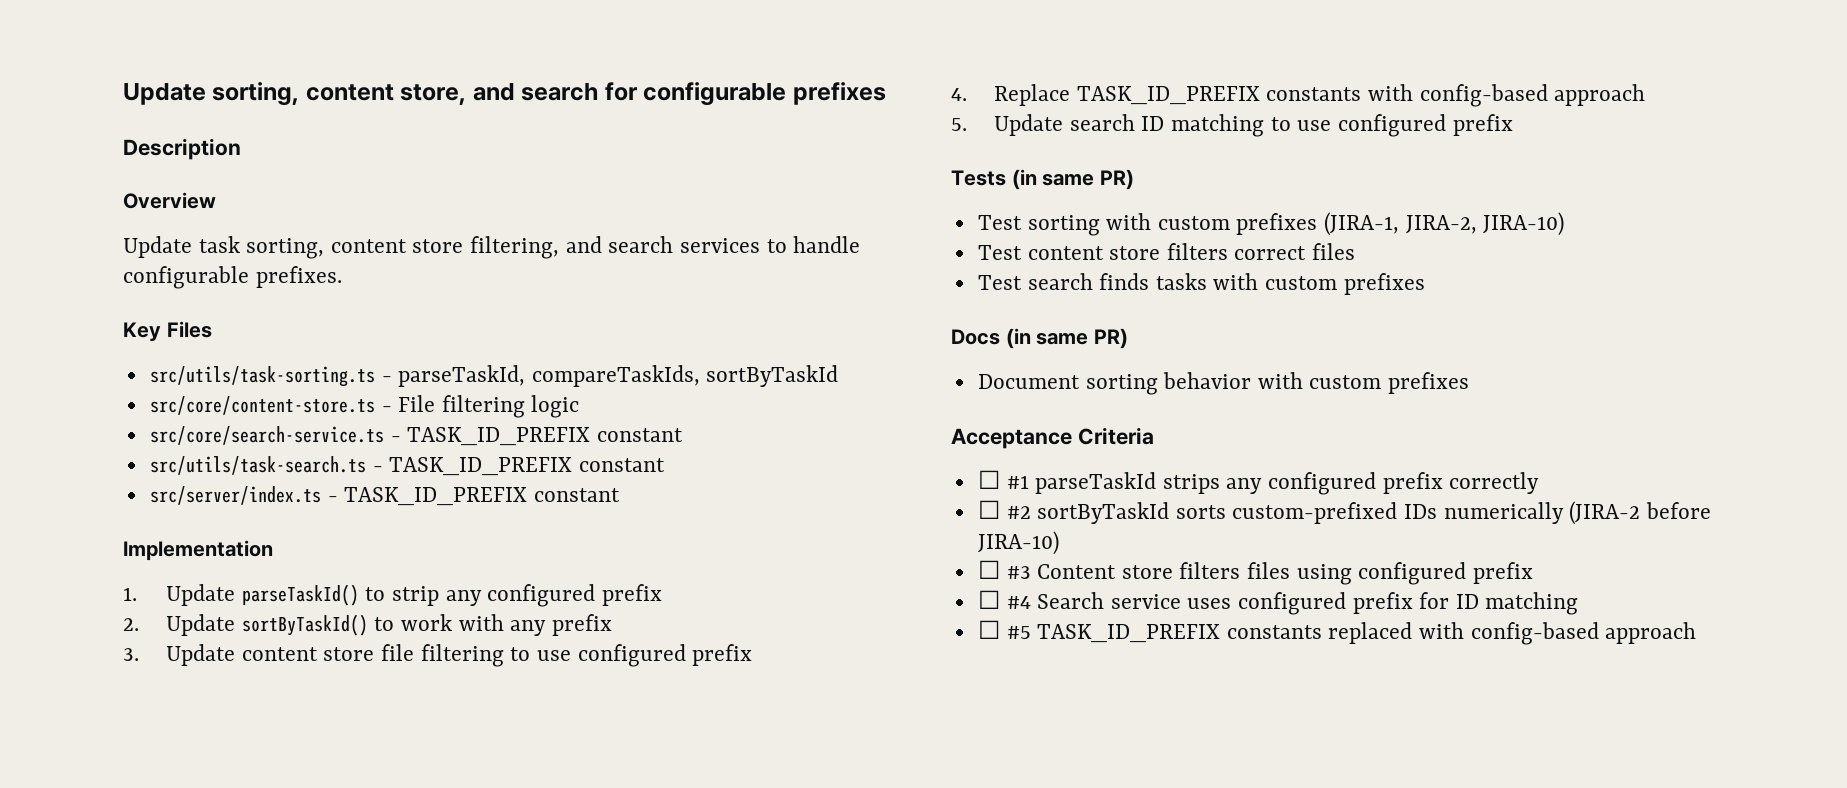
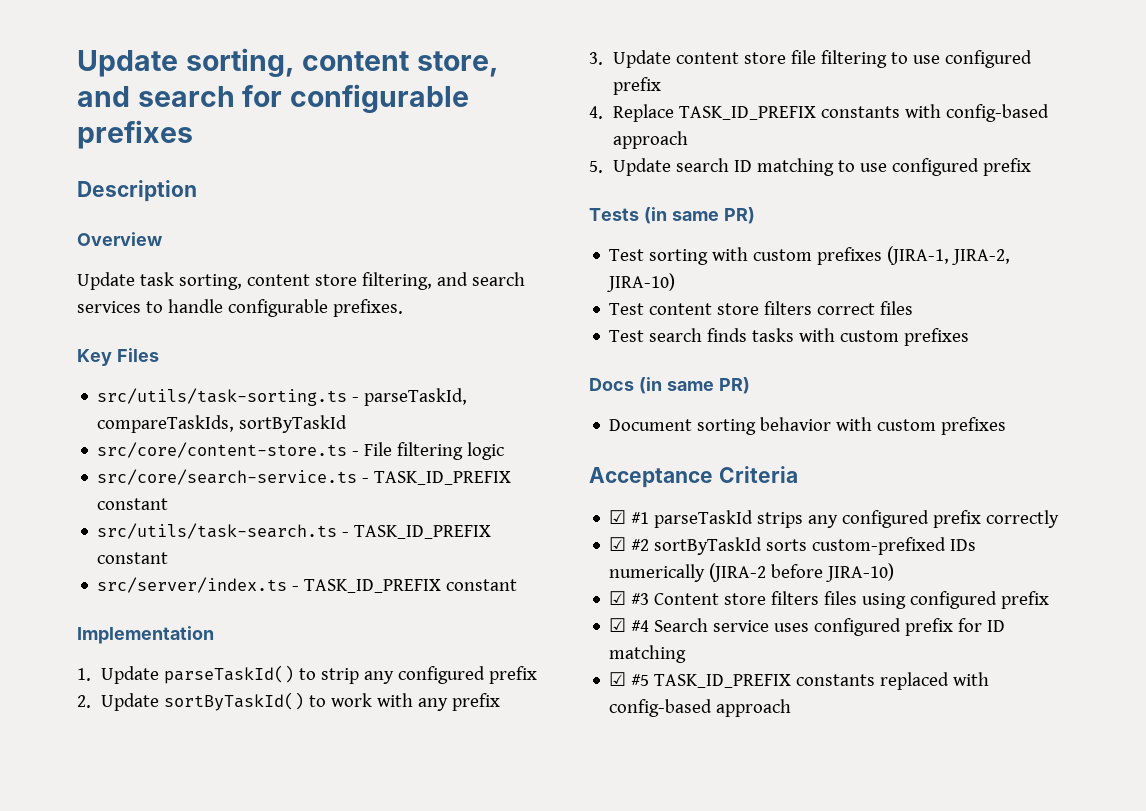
- ☐ #1 parseTaskId strips any configured prefix correctly
+ ☑ #1 parseTaskId strips any configured prefix correctly
- ☐ #2 sortByTaskId sorts custom-prefixed IDs numerically (JIRA-2 before JIRA-10)
+ ☑ #2 sortByTaskId sorts custom-prefixed IDs numerically (JIRA-2 before JIRA-10)
- ☐ #3 Content store filters files using configured prefix
+ ☑ #3 Content store filters files using configured prefix
- ☐ #4 Search service uses configured prefix for ID matching
+ ☑ #4 Search service uses configured prefix for ID matching
- ☐ #5 TASK_ID_PREFIX constants replaced with config-based approach
+ ☑ #5 TASK_ID_PREFIX constants replaced with config-based approach

